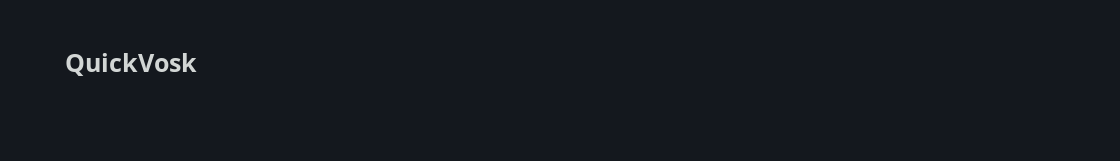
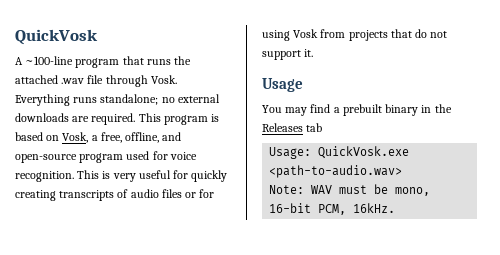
+ A ~100-line program that runs the attached .wav file through Vosk. Everything runs standalone; no external downloads are required. This program is based on Vosk, a free, offline, and open-source program used for voice recognition. This is very useful for quickly creating transcripts of audio files or for using Vosk from projects that do not support it.
+ Usage
+ You may find a prebuilt binary in the Releases tab
+ Usage: QuickVosk.exe <path-to-audio.wav>
+ Note: WAV must be mono, 16-bit PCM, 16kHz.

